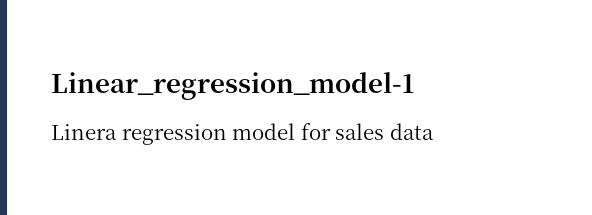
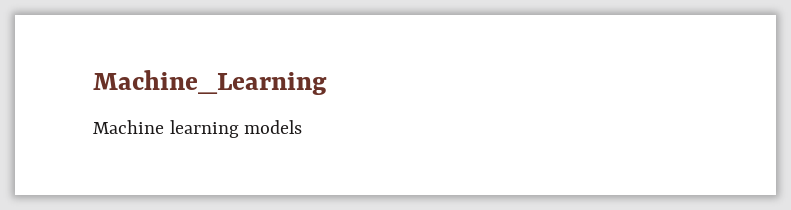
- Linear_regression_model-1
- Linera regression model for sales data
+ Machine_Learning
+ Machine learning models

